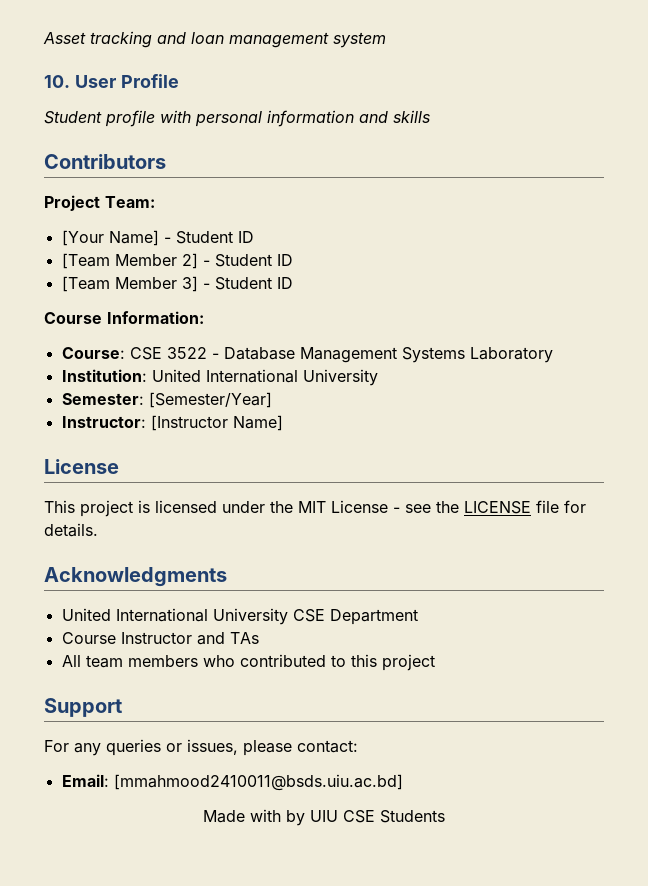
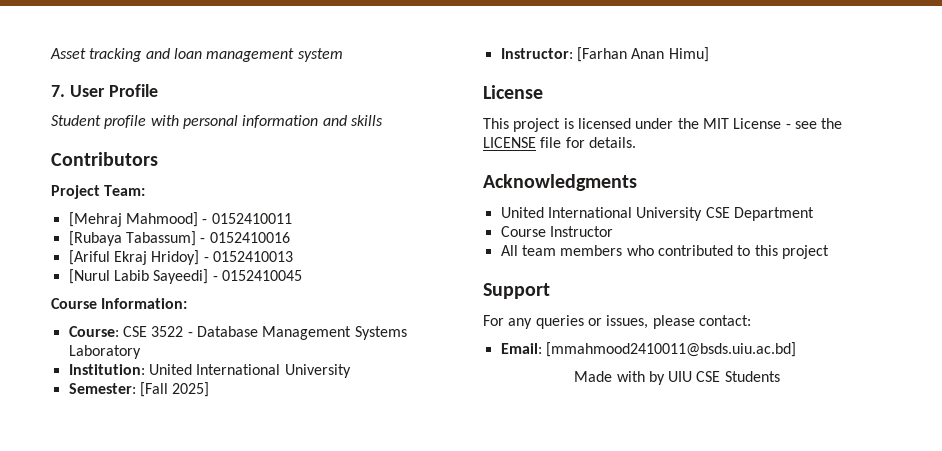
- 10. User Profile
+ 7. User Profile
- [Your Name] - Student ID
- [Team Member 2] - Student ID
- [Team Member 3] - Student ID
+ [Mehraj Mahmood] - 0152410011
+ [Rubaya Tabassum] - 0152410016
+ [Ariful Ekraj Hridoy] - 0152410013
+ [Nurul Labib Sayeedi] - 0152410045
- Semester: [Semester/Year]
+ Semester: [Fall 2025]
- Instructor: [Instructor Name]
+ Instructor: [Farhan Anan Himu]
- Course Instructor and TAs
+ Course Instructor

